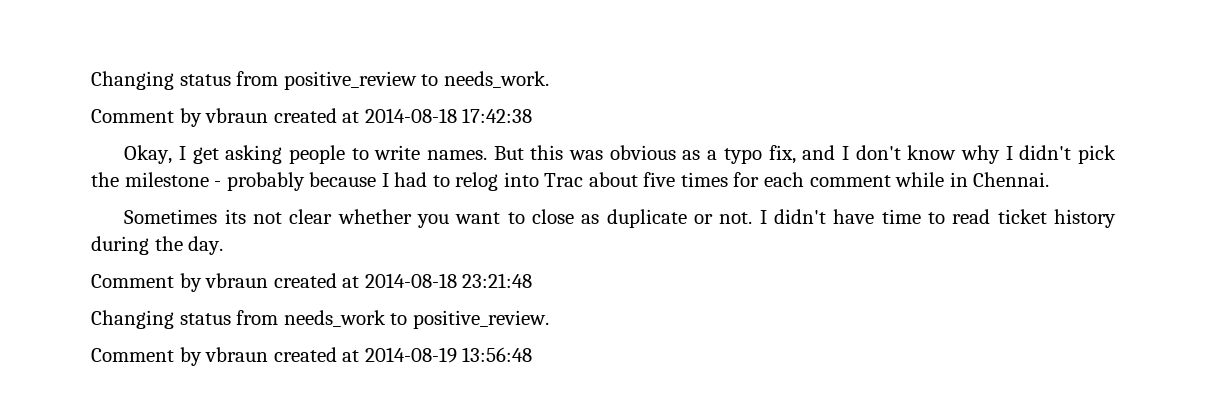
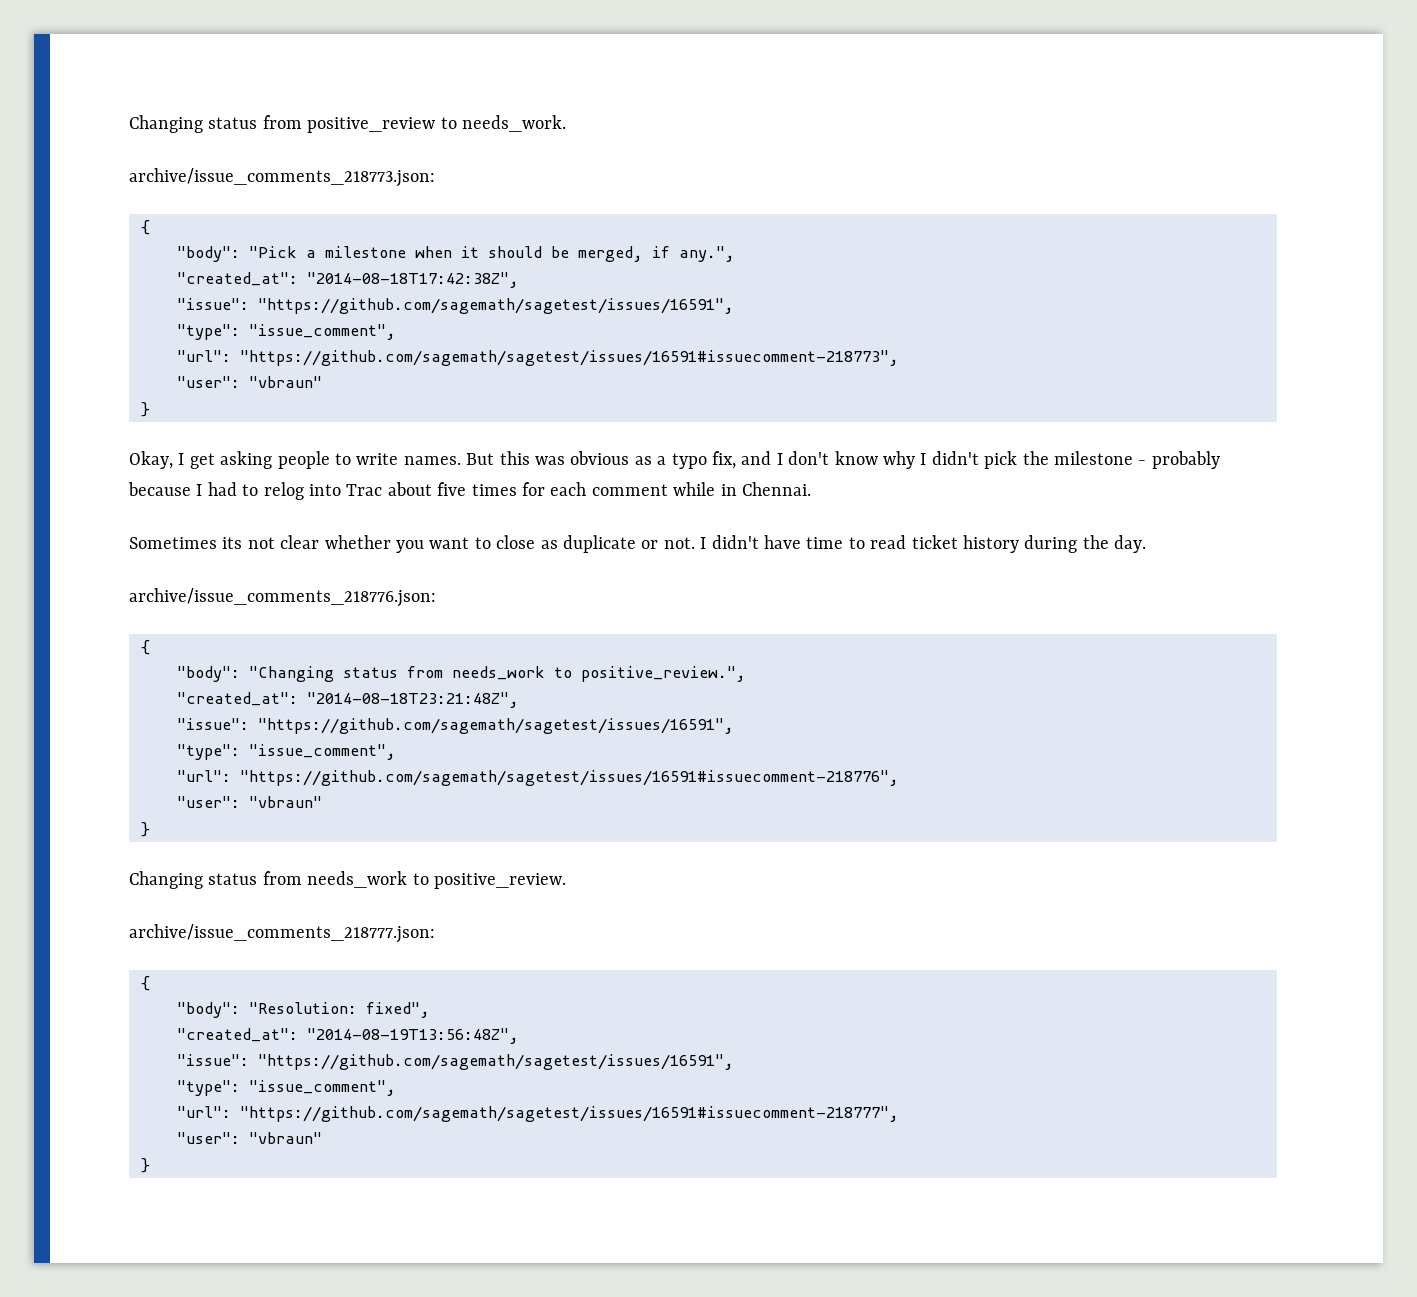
- Comment by vbraun created at 2014-08-18 17:42:38
+ archive/issue_comments_218773.json:
+ {
+ "body": "Pick a milestone when it should be merged, if any.",
+ "created_at": "2014-08-18T17:42:38Z",
+ "issue": "https://github.com/sagemath/sagetest/issues/16591",
+ "type": "issue_comment",
+ "url": "https://github.com/sagemath/sagetest/issues/16591#issuecomment-218773",
+ "user": "vbraun"
+ }
- Comment by vbraun created at 2014-08-18 23:21:48
+ archive/issue_comments_218776.json:
+ {
+ "body": "Changing status from needs_work to positive_review.",
+ "created_at": "2014-08-18T23:21:48Z",
+ "issue": "https://github.com/sagemath/sagetest/issues/16591",
+ "type": "issue_comment",
+ "url": "https://github.com/sagemath/sagetest/issues/16591#issuecomment-218776",
+ "user": "vbraun"
+ }
- Comment by vbraun created at 2014-08-19 13:56:48
+ archive/issue_comments_218777.json:
+ {
+ "body": "Resolution: fixed",
+ "created_at": "2014-08-19T13:56:48Z",
+ "issue": "https://github.com/sagemath/sagetest/issues/16591",
+ "type": "issue_comment",
+ "url": "https://github.com/sagemath/sagetest/issues/16591#issuecomment-218777",
+ "user": "vbraun"
+ }

